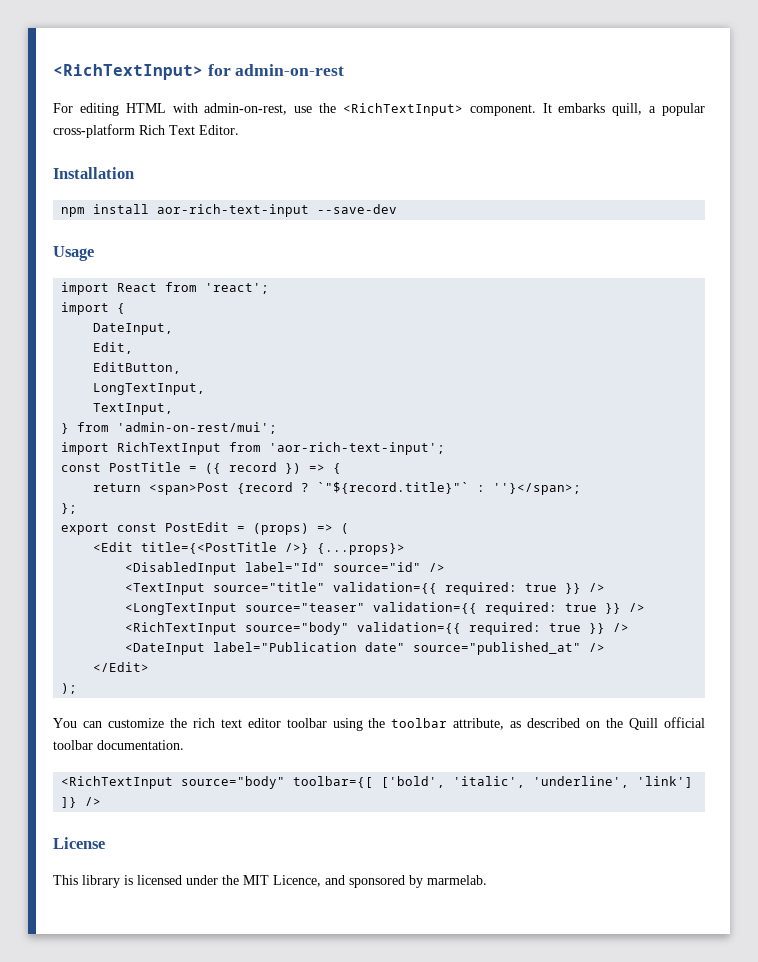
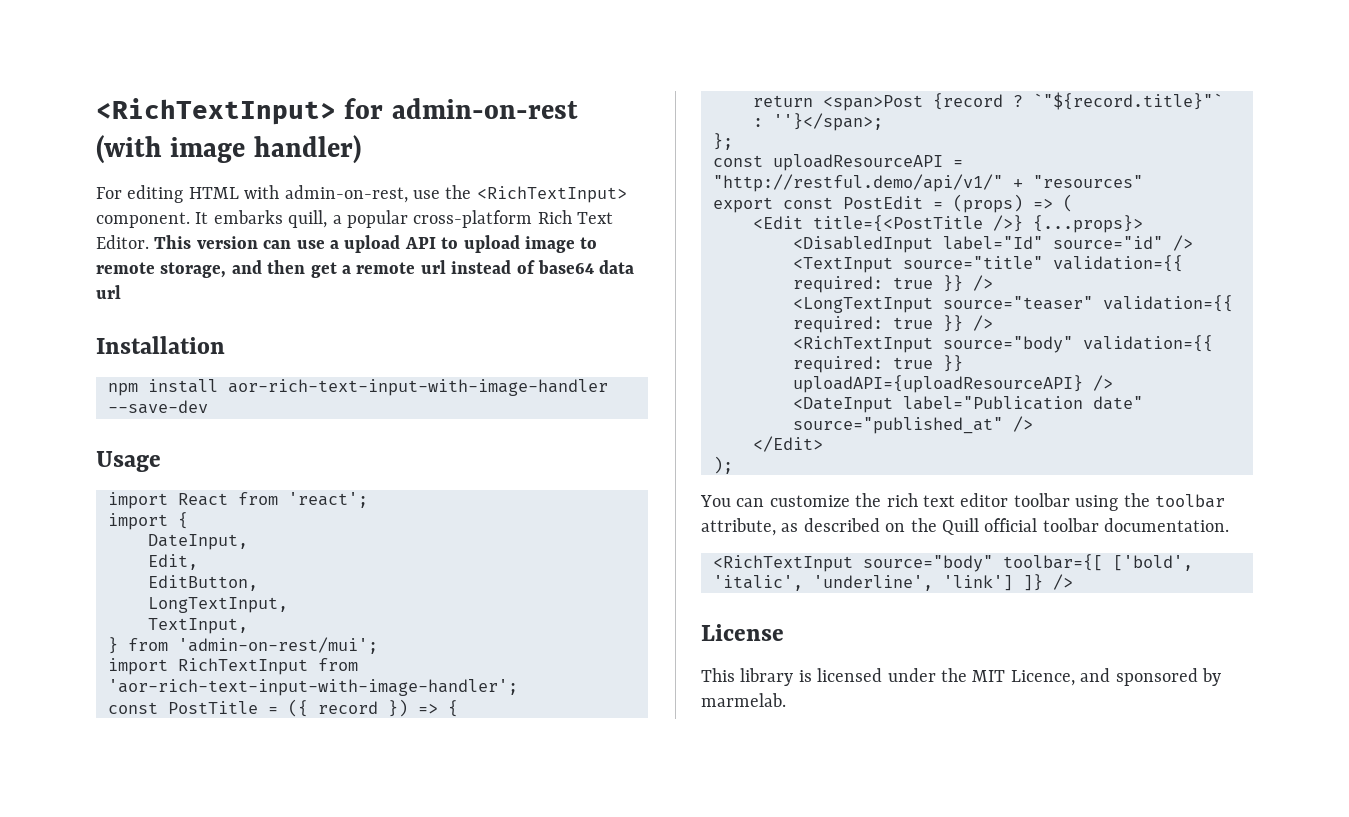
- <RichTextInput> for admin-on-rest
+ <RichTextInput> for admin-on-rest (with image handler)
+ This version can use a upload API to upload image to remote storage, and then get a remote url instead of base64 data url
- npm install aor-rich-text-input --save-dev
+ npm install aor-rich-text-input-with-image-handler --save-dev
- import RichTextInput from 'aor-rich-text-input';
+ import RichTextInput from 'aor-rich-text-input-with-image-handler';
+ const uploadResourceAPI = "http://restful.demo/api/v1/" + "resources"
- <RichTextInput source="body" validation={{ required: true }} />
+ <RichTextInput source="body" validation={{ required: true }} uploadAPI={uploadResourceAPI} />

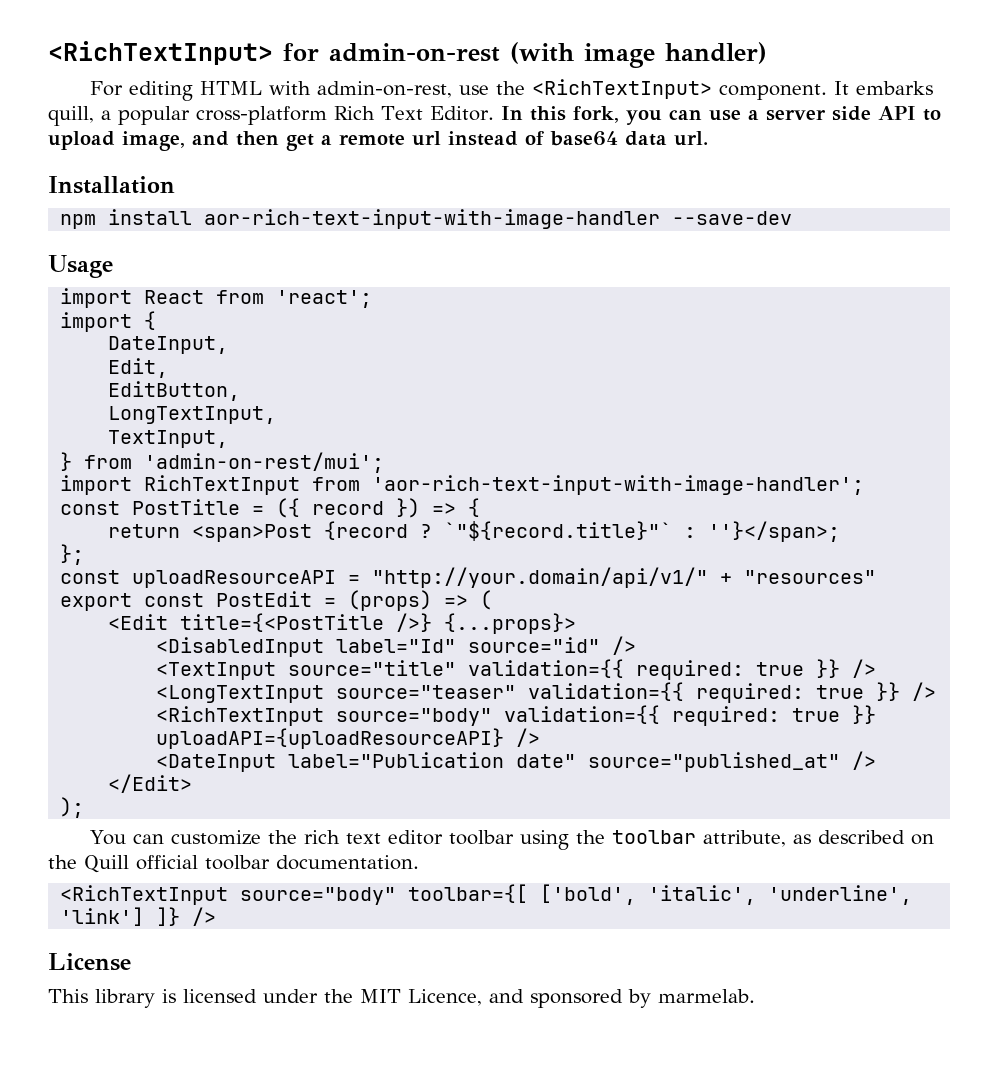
- This version can use a upload API to upload image to remote storage, and then get a remote url instead of base64 data url
+ In this fork, you can use a server side API to upload image, and then get a remote url instead of base64 data url.
- const uploadResourceAPI = "http://restful.demo/api/v1/" + "resources"
+ const uploadResourceAPI = "http://your.domain/api/v1/" + "resources"

